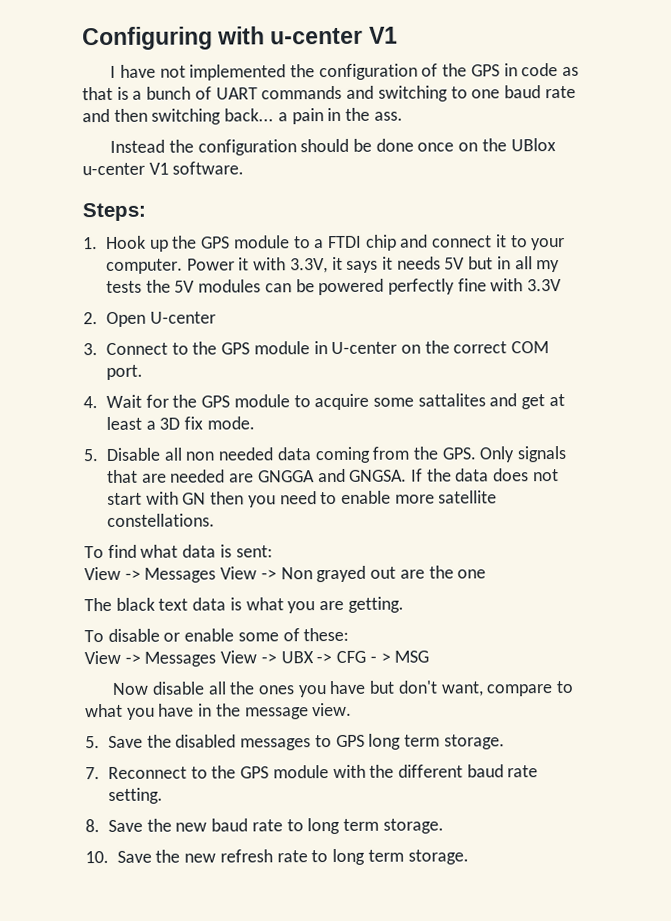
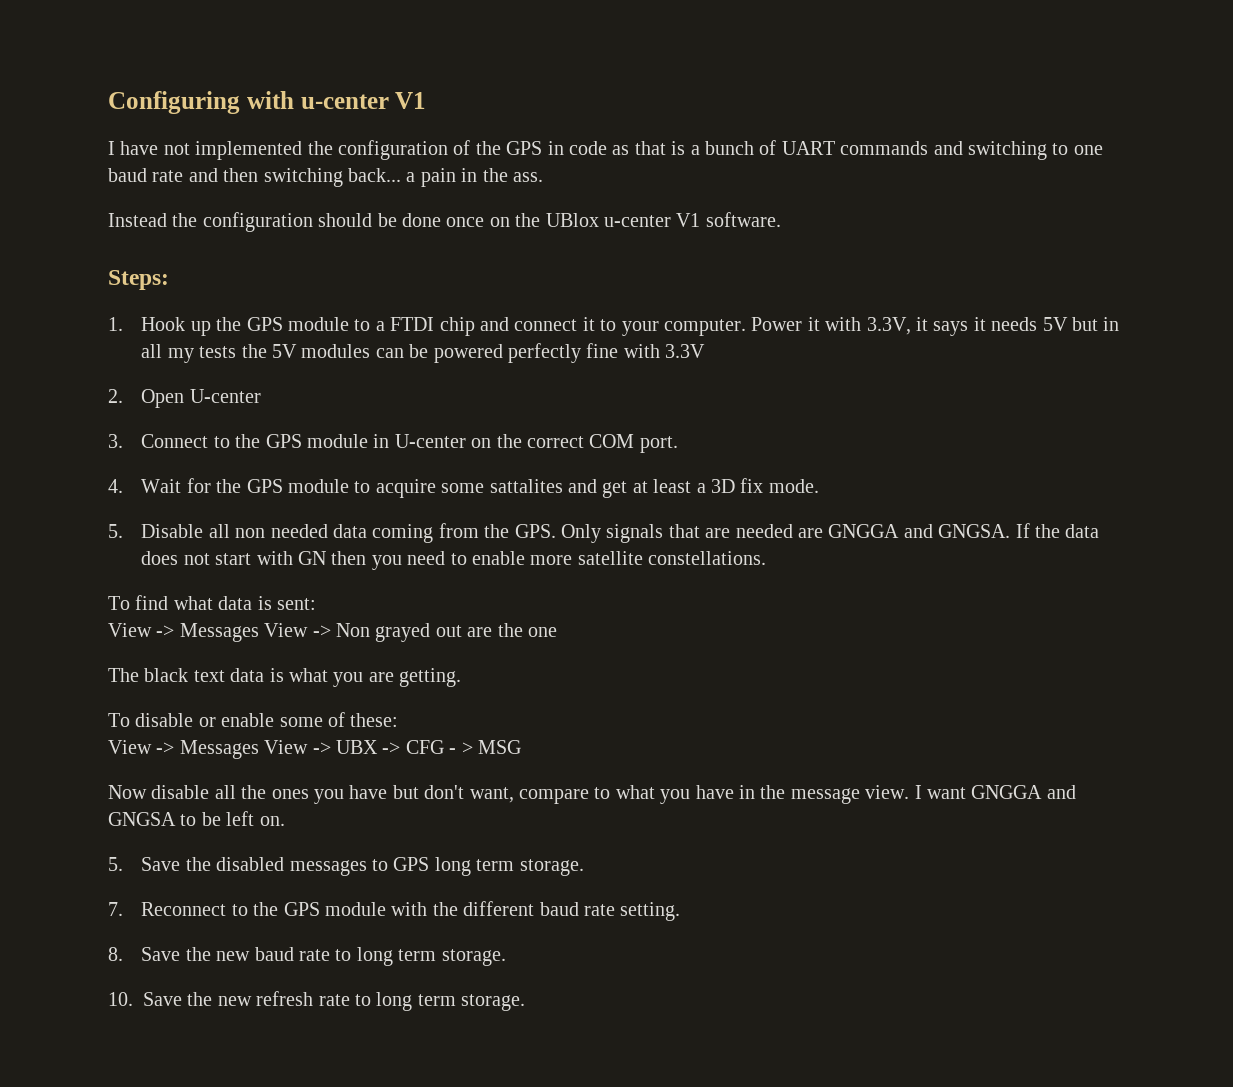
+ I want GNGGA and GNGSA to be left on.

